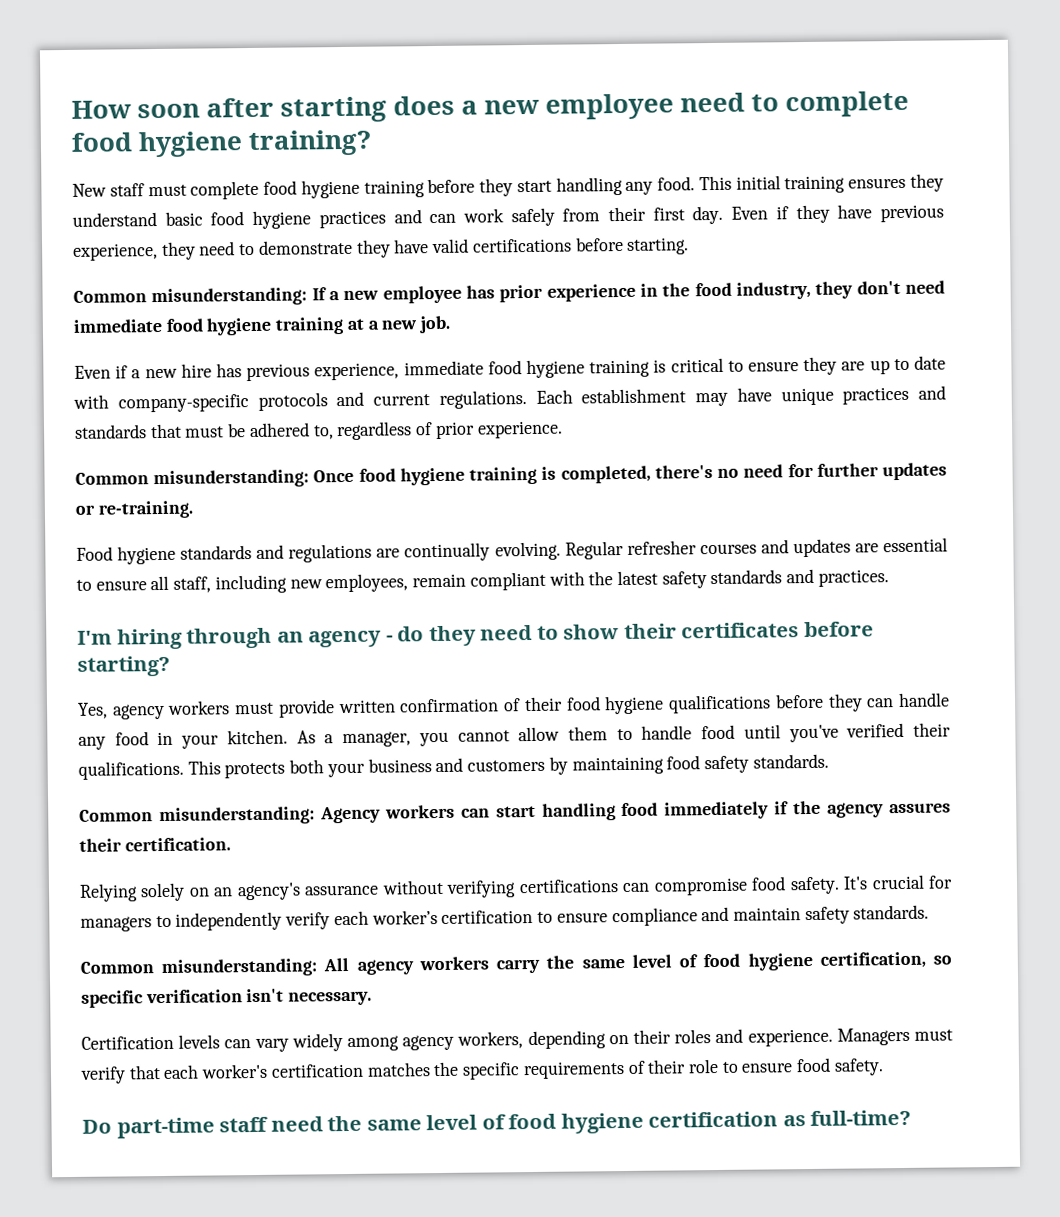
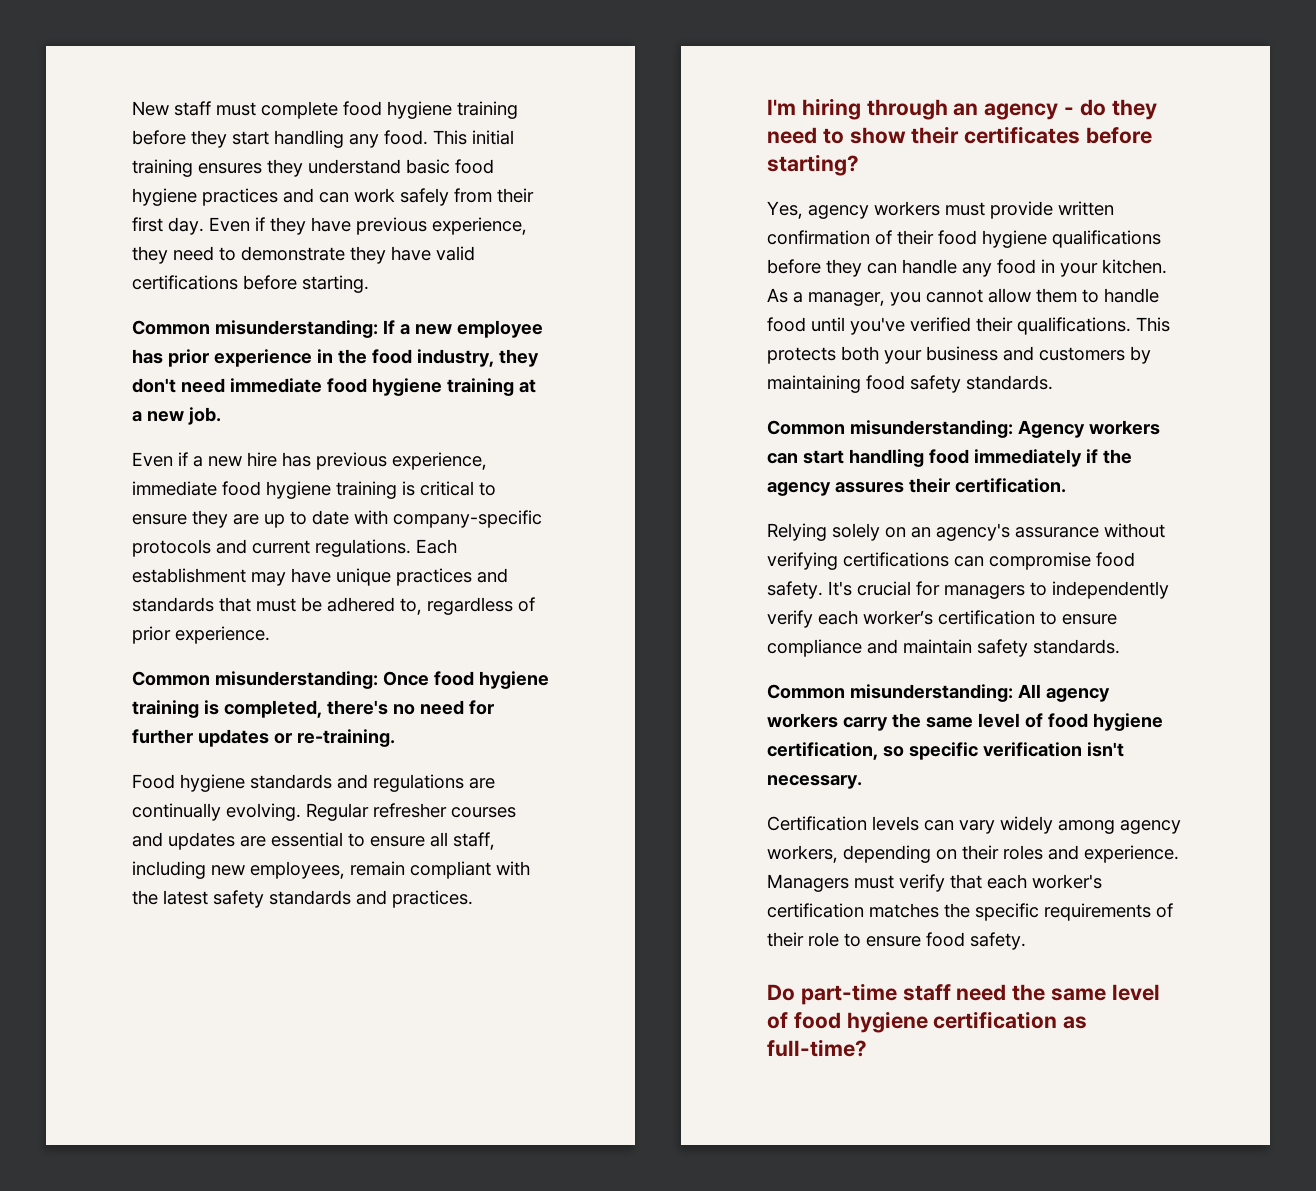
- How soon after starting does a new employee need to complete food hygiene training?

